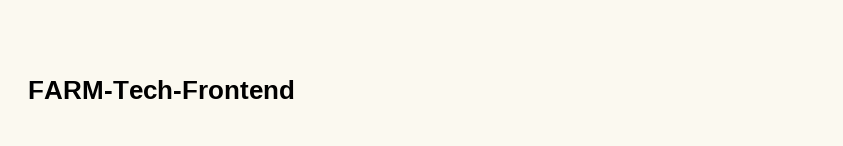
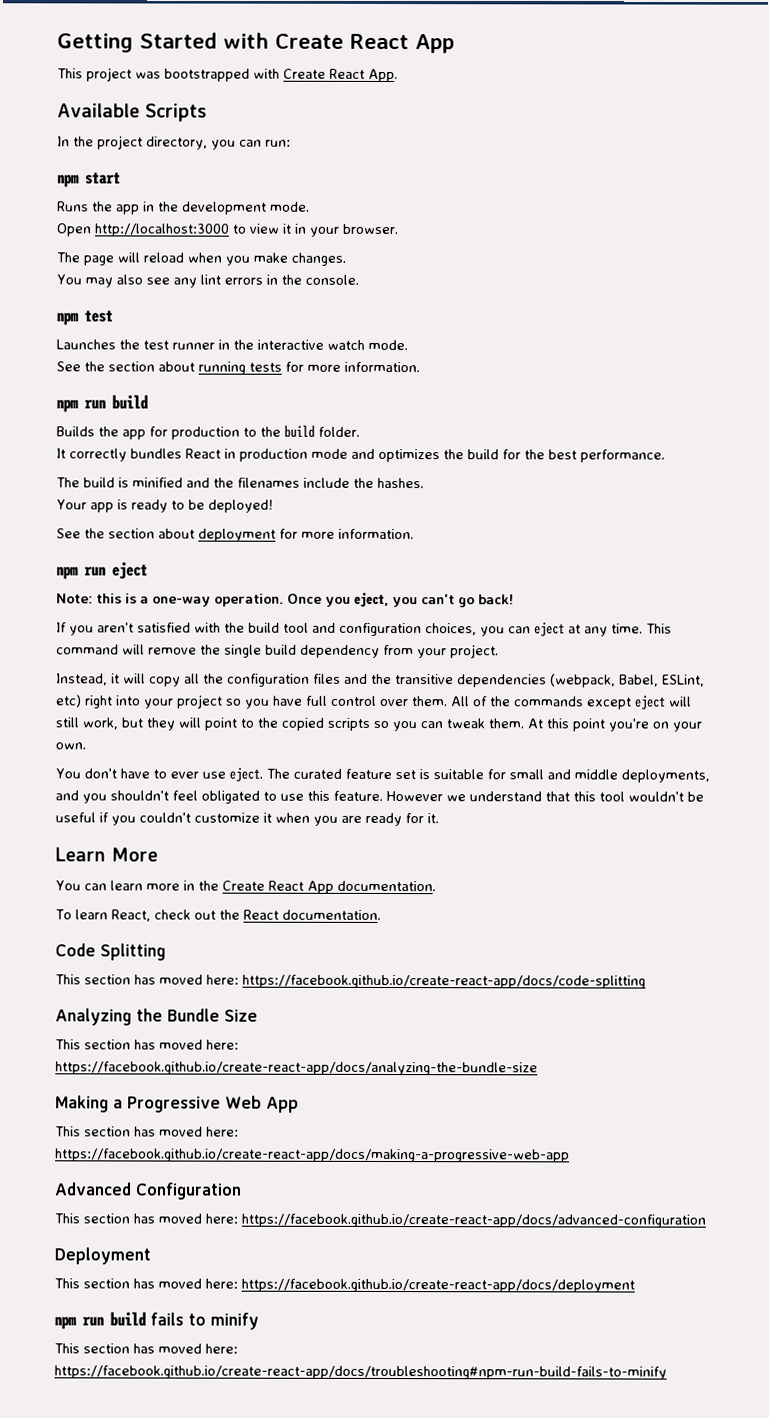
- FARM-Tech-Frontend
+ Getting Started with Create React App
+ This project was bootstrapped with Create React App.
+ Available Scripts
+ In the project directory, you can run:
+ npm start
+ Runs the app in the development mode.
+ Open http://localhost:3000 to view it in your browser.
+ The page will reload when you make changes.
+ You may also see any lint errors in the console.
+ npm test
+ Launches the test runner in the interactive watch mode.
+ See the section about running tests for more information.
+ npm run build
+ Builds the app for production to the build folder.
+ It correctly bundles React in production mode and optimizes the build for the best performance.
+ The build is minified and the filenames include the hashes.
+ Your app is ready to be deployed!
+ See the section about deployment for more information.
+ npm run eject
+ Note: this is a one-way operation. Once you eject, you can't go back!
+ If you aren't satisfied with the build tool and configuration choices, you can eject at any time. This command will remove the single build dependency from your project.
+ Instead, it will copy all the configuration files and the transitive dependencies (webpack, Babel, ESLint, etc) right into your project so you have full control over them. All of the commands except eject will still work, but they will point to the copied scripts so you can tweak them. At this point you're on your own.
+ You don't have to ever use eject. The curated feature set is suitable for small and middle deployments, and you shouldn't feel obligated to use this feature. However we understand that this tool wouldn't be useful if you couldn't customize it when you are ready for it.
+ Learn More
+ You can learn more in the Create React App documentation.
+ To learn React, check out the React documentation.
+ Code Splitting
+ This section has moved here: https://facebook.github.io/create-react-app/docs/code-splitting
+ Analyzing the Bundle Size
+ This section has moved here: https://facebook.github.io/create-react-app/docs/analyzing-the-bundle-size
+ Making a Progressive Web App
+ This section has moved here: https://facebook.github.io/create-react-app/docs/making-a-progressive-web-app
+ Advanced Configuration
+ This section has moved here: https://facebook.github.io/create-react-app/docs/advanced-configuration
+ Deployment
+ This section has moved here: https://facebook.github.io/create-react-app/docs/deployment
+ npm run build fails to minify
+ This section has moved here: https://facebook.github.io/create-react-app/docs/troubleshooting#npm-run-build-fails-to-minify

